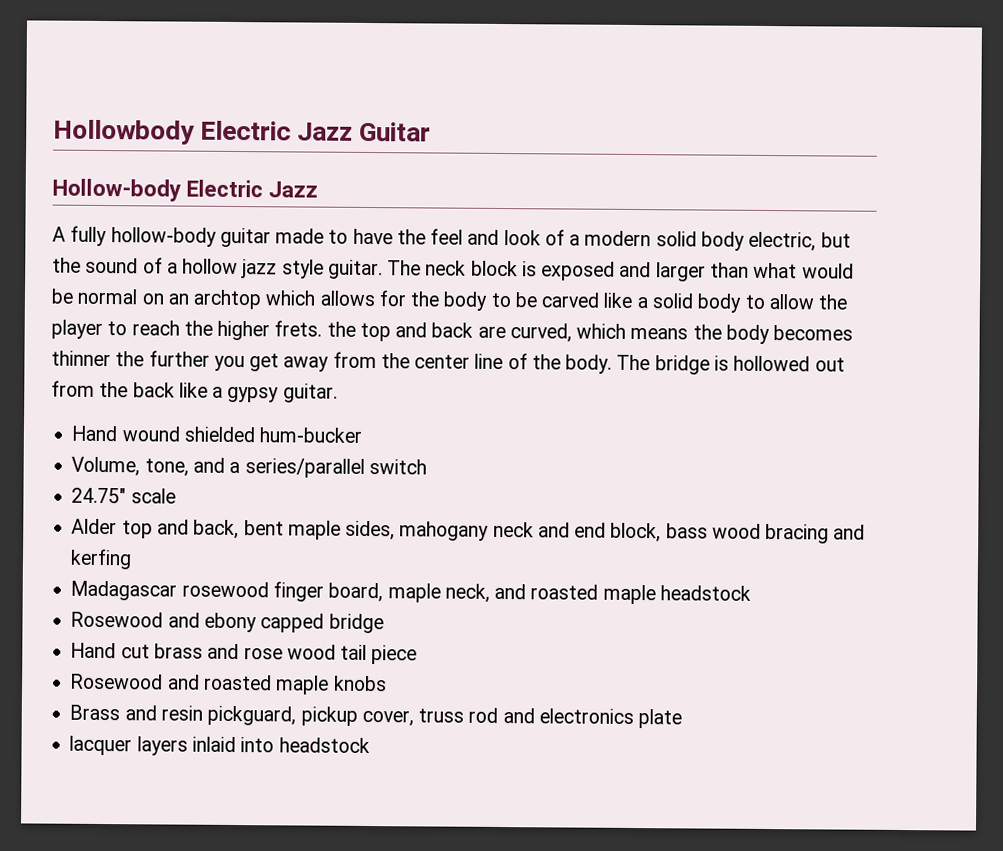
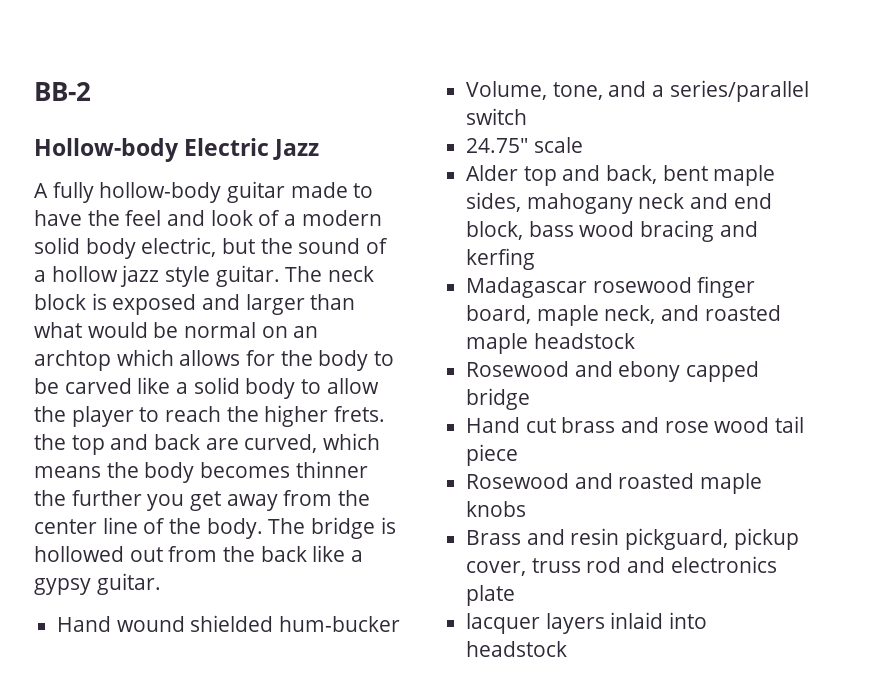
- Hollowbody Electric Jazz Guitar
+ BB-2

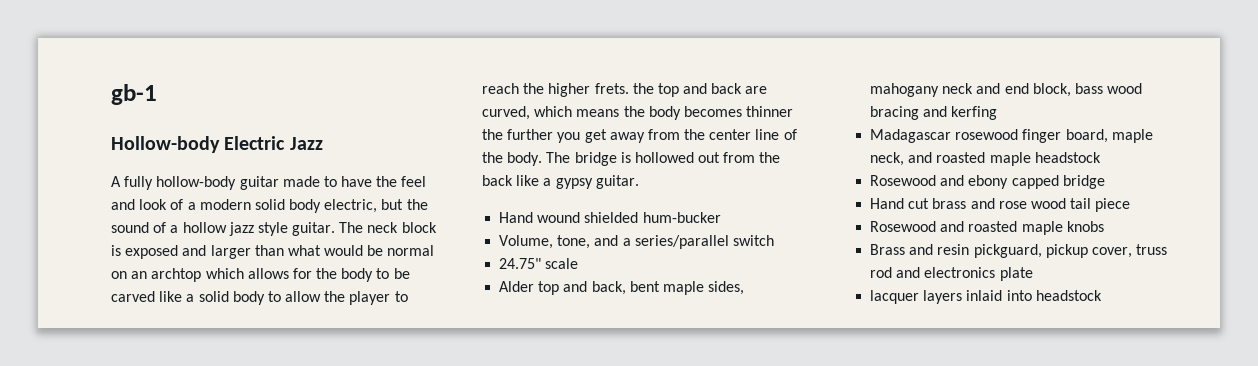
- BB-2
+ gb-1

